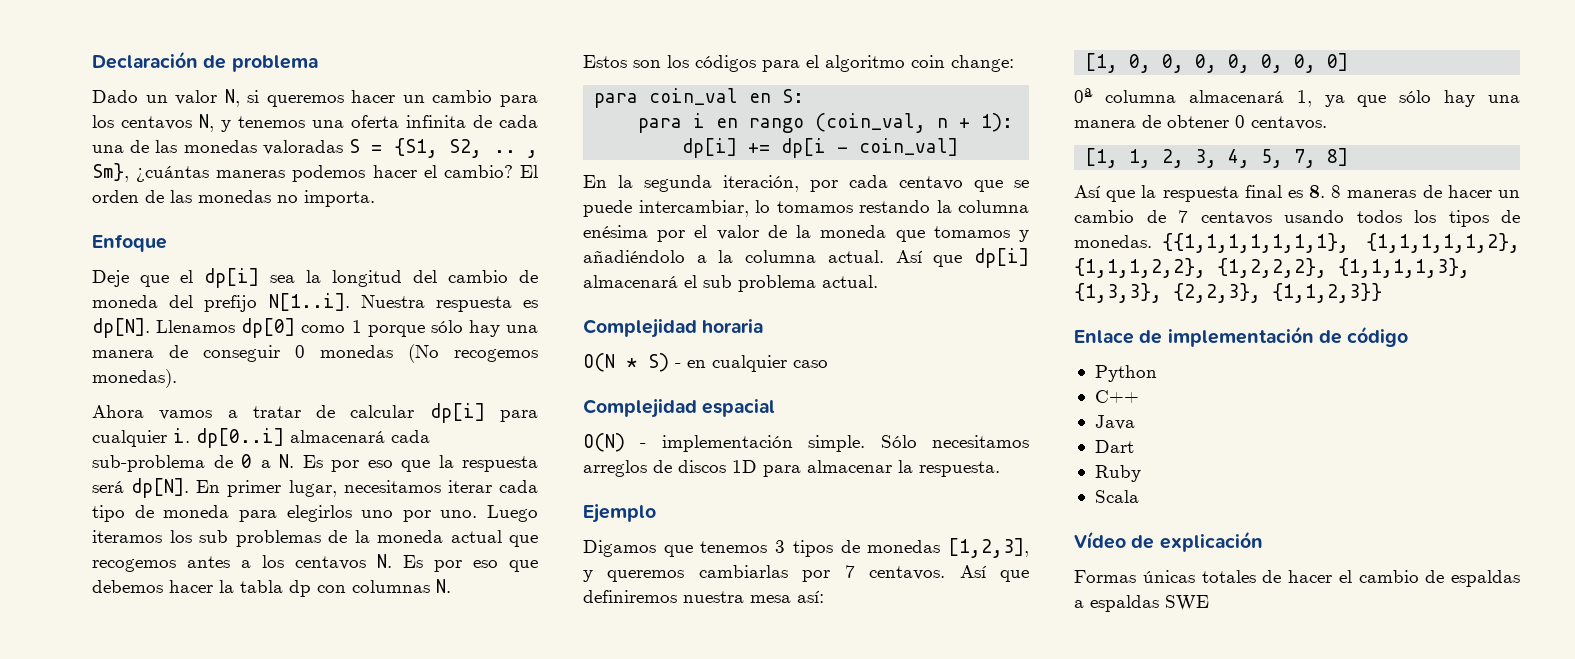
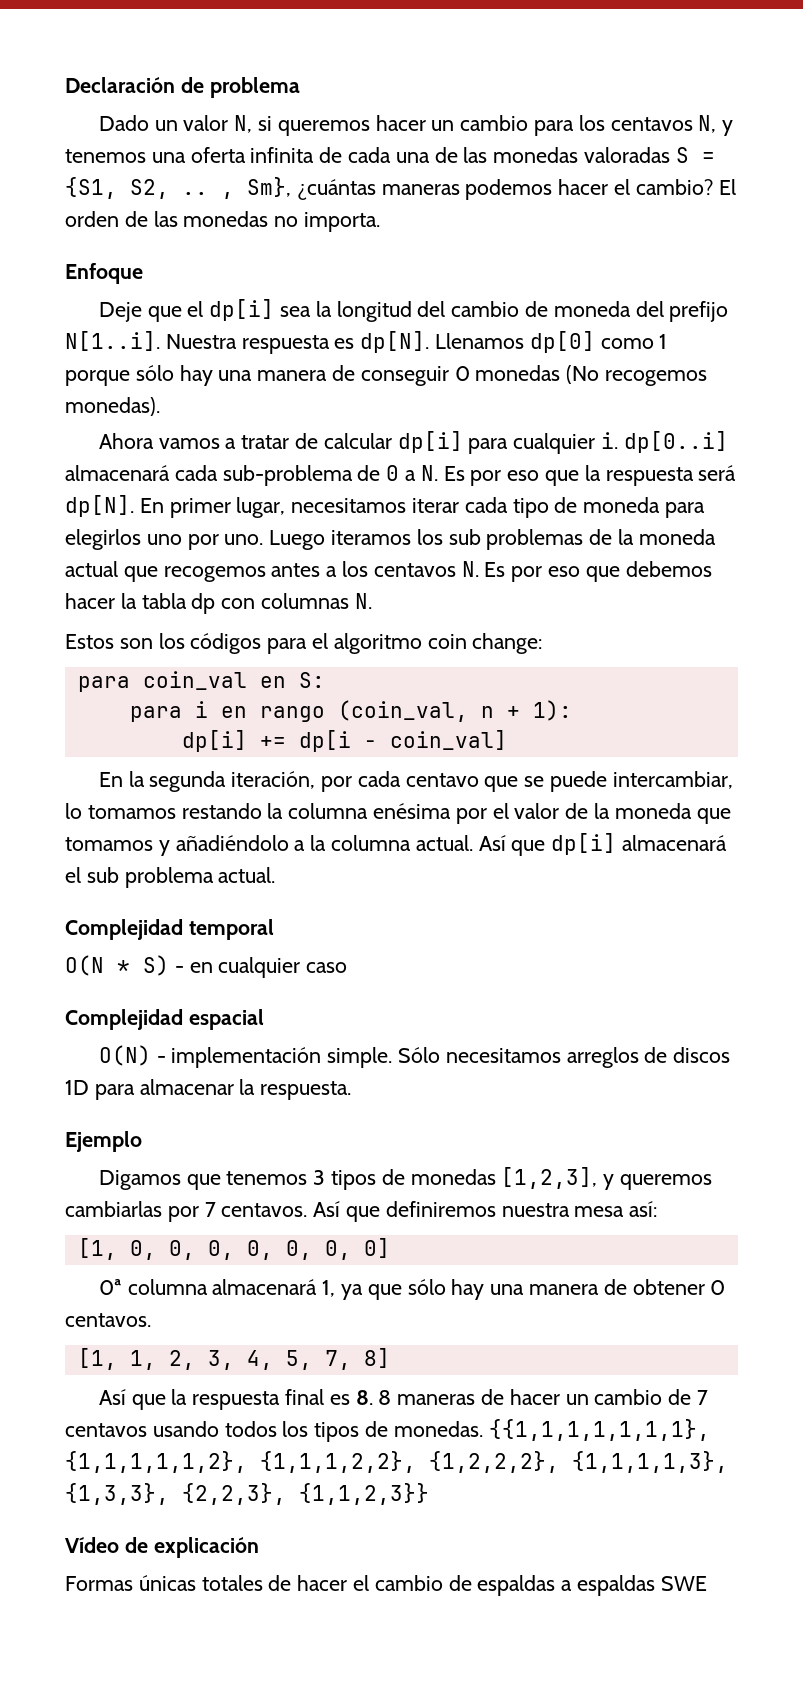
- Complejidad horaria
+ Complejidad temporal
- Enlace de implementación de código
- Python
- C++
- Java
- Dart
- Ruby
- Scala

